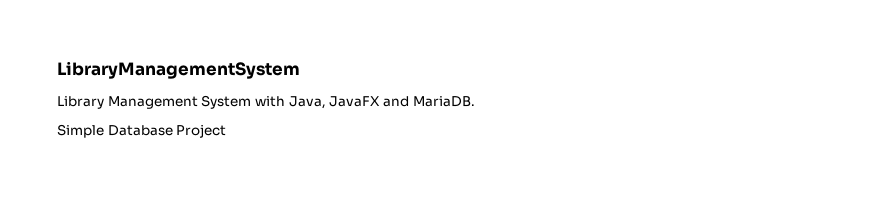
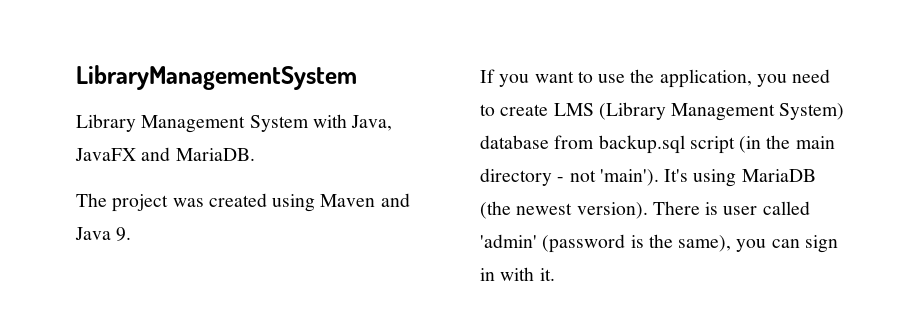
- Simple Database Project
+ The project was created using Maven and Java 9.
+ If you want to use the application, you need to create LMS (Library Management System) database from backup.sql script (in the main directory - not 'main'). It's using MariaDB (the newest version). There is user called 'admin' (password is the same), you can sign in with it.

